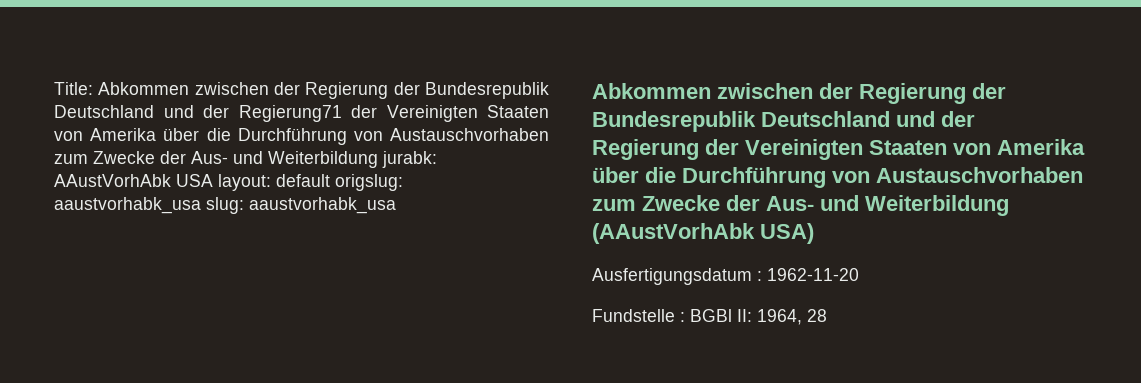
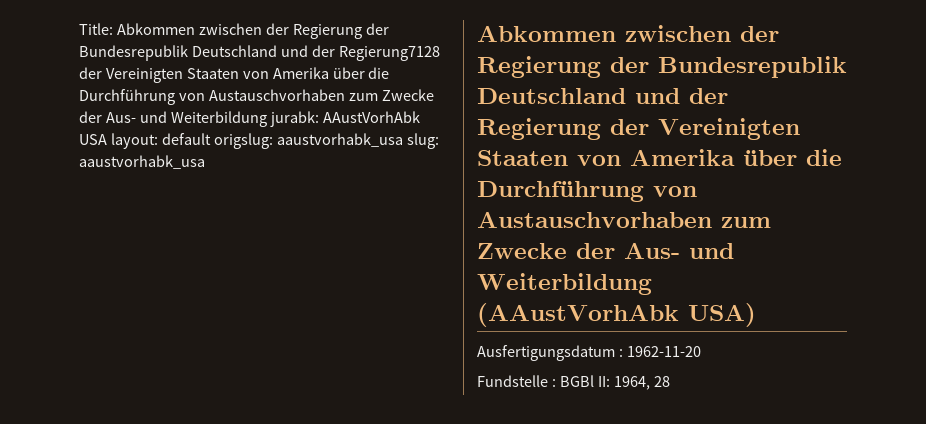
- Title: Abkommen zwischen der Regierung der Bundesrepublik Deutschland und der Regierung71 der Vereinigten Staaten von Amerika über die Durchführung von Austauschvorhaben zum Zwecke der Aus- und Weiterbildung jurabk: AAustVorhAbk USA layout: default origslug: aaustvorhabk_usa slug: aaustvorhabk_usa
+ Title: Abkommen zwischen der Regierung der Bundesrepublik Deutschland und der Regierung7128 der Vereinigten Staaten von Amerika über die Durchführung von Austauschvorhaben zum Zwecke der Aus- und Weiterbildung jurabk: AAustVorhAbk USA layout: default origslug: aaustvorhabk_usa slug: aaustvorhabk_usa

